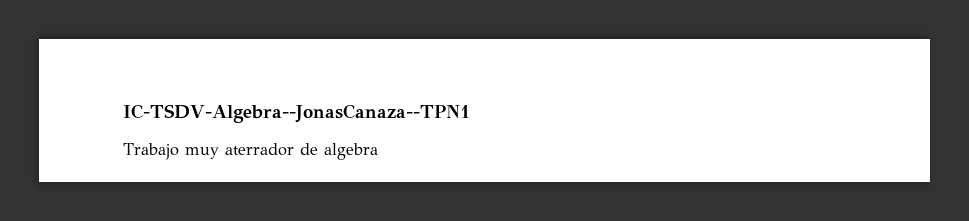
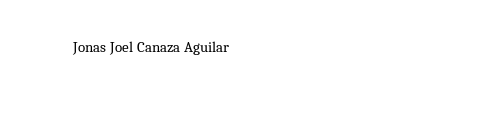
- IC-TSDV-Algebra--JonasCanaza--TPN1
- Trabajo muy aterrador de algebra
+ Jonas Joel Canaza Aguilar

